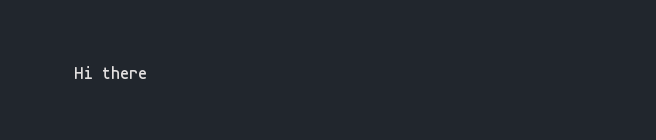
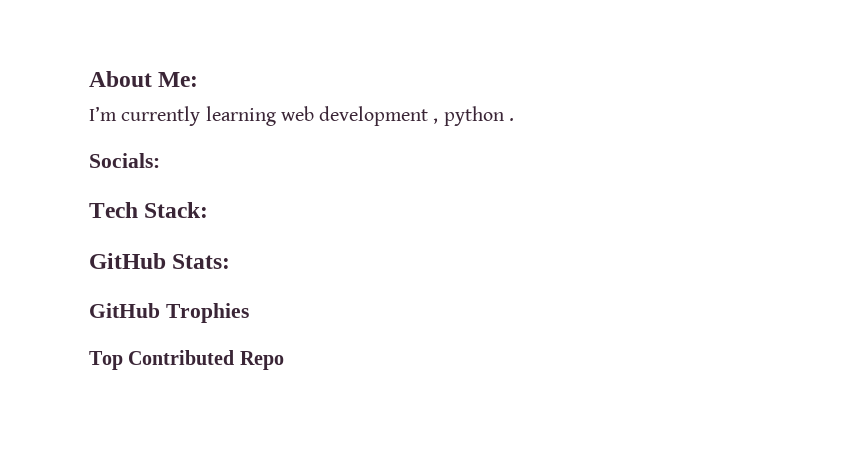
- Hi there
+ About Me:
+ I’m currently learning web development , python .
+ Socials:
+ Tech Stack:
+ GitHub Stats:
+ GitHub Trophies
+ Top Contributed Repo

